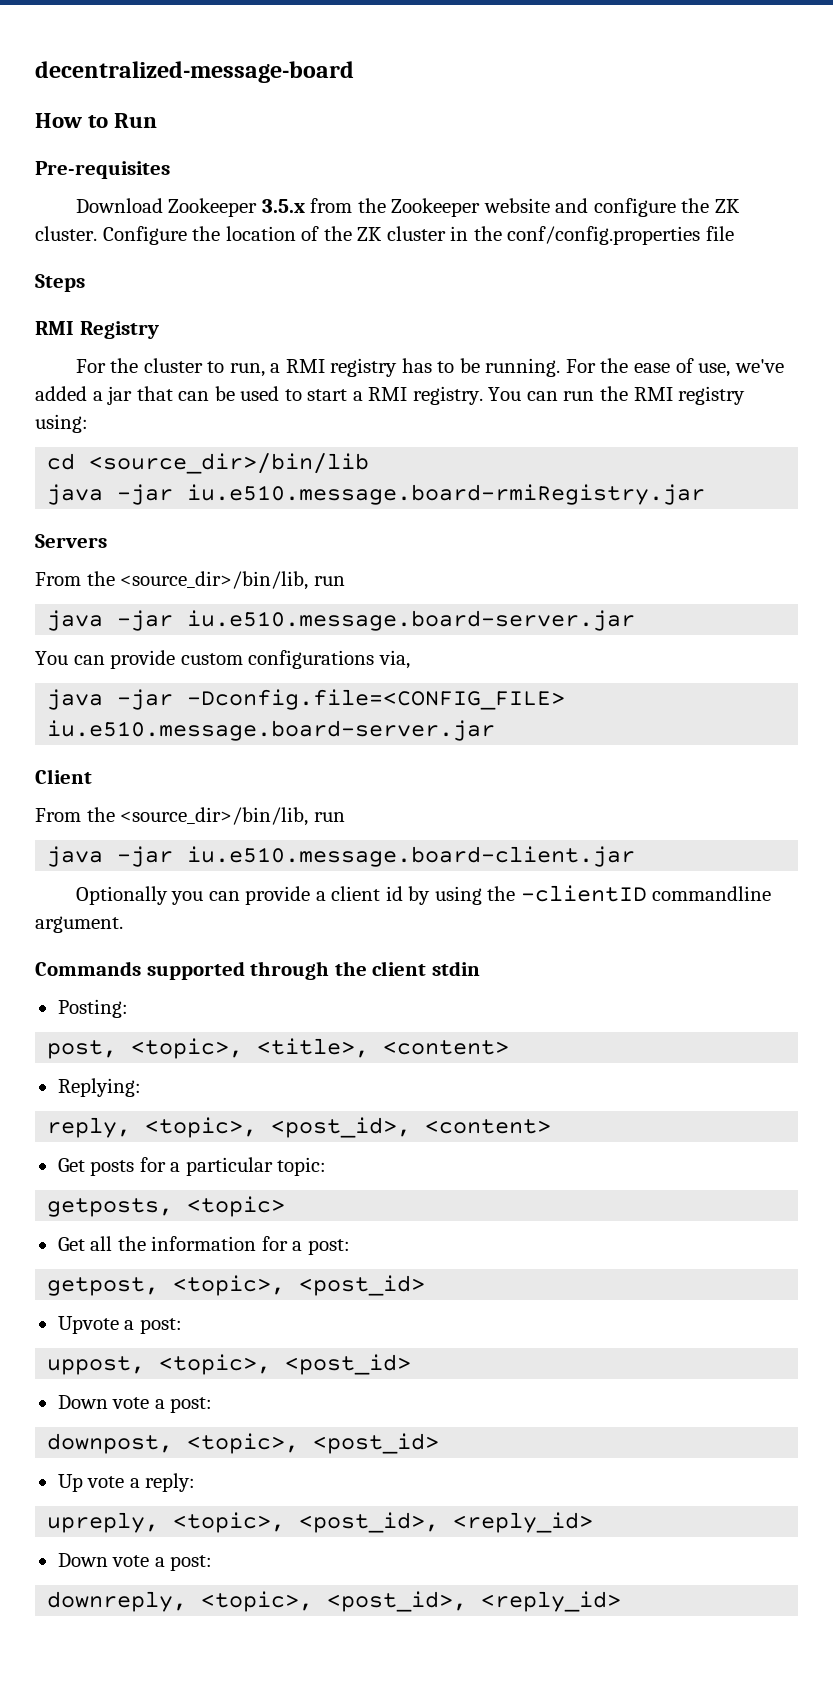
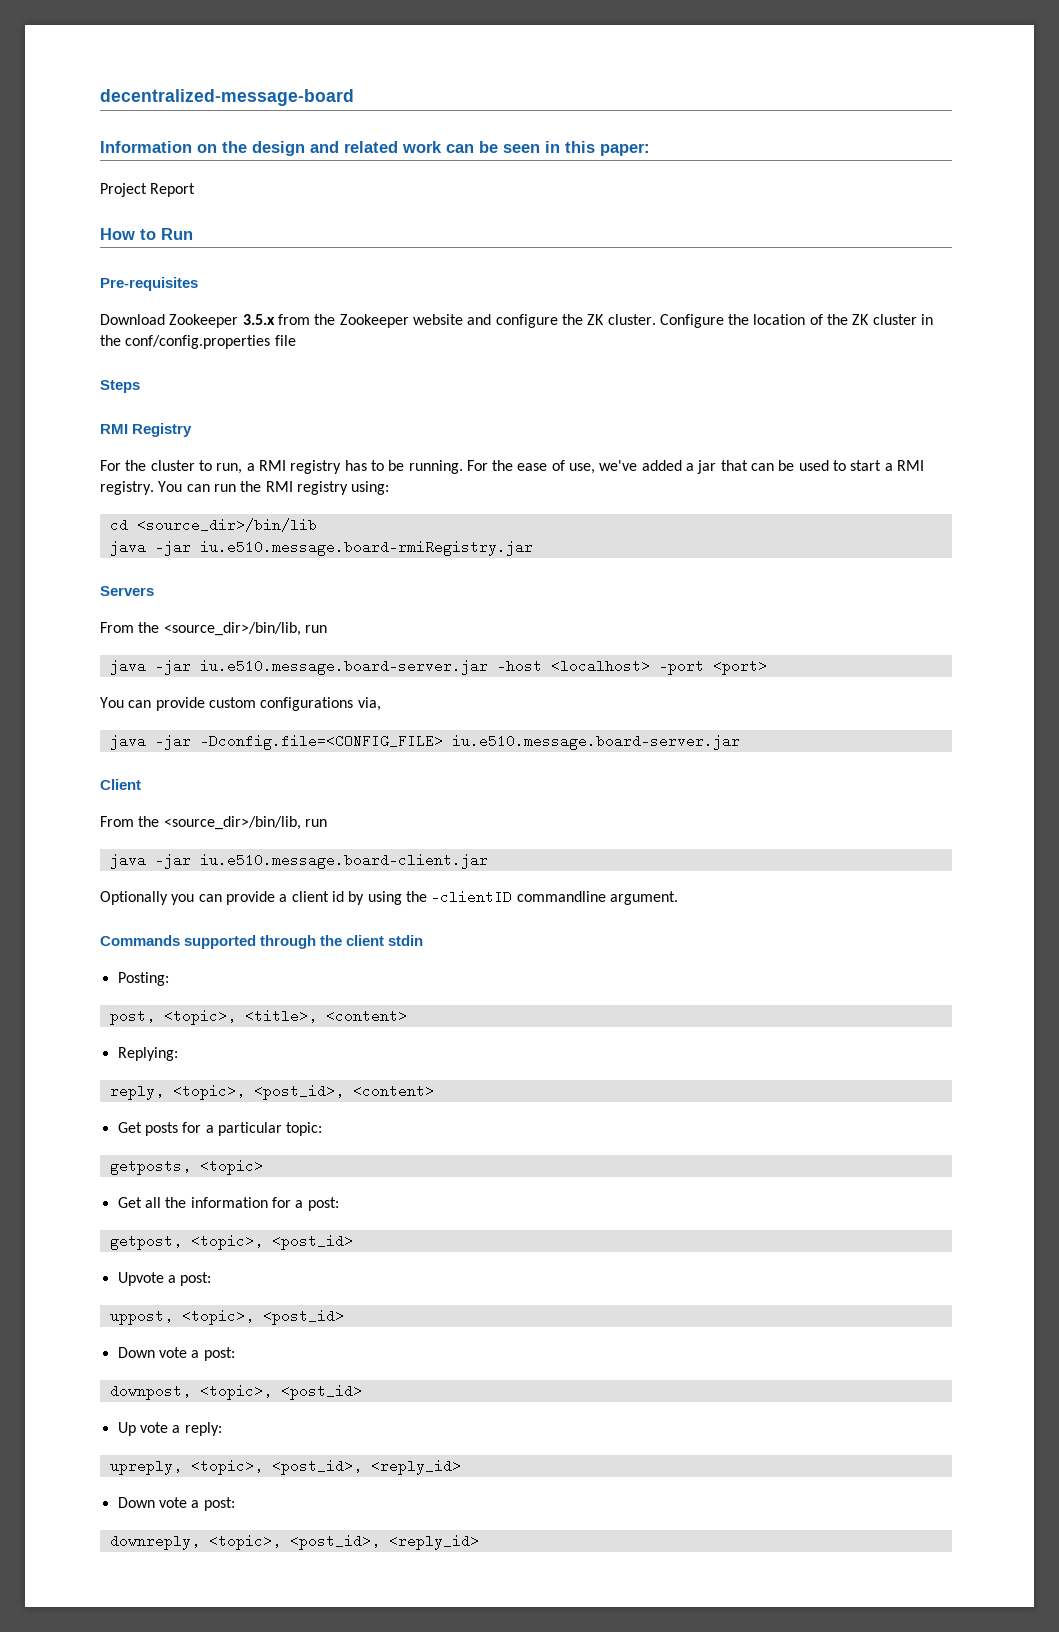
+ Information on the design and related work can be seen in this paper:
+ Project Report
- java -jar iu.e510.message.board-server.jar
+ java -jar iu.e510.message.board-server.jar -host <localhost> -port <port>

